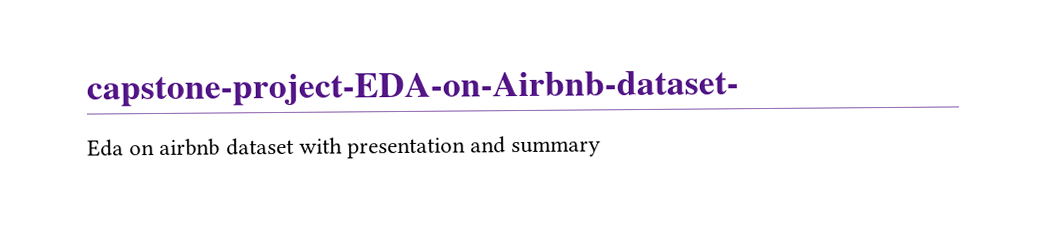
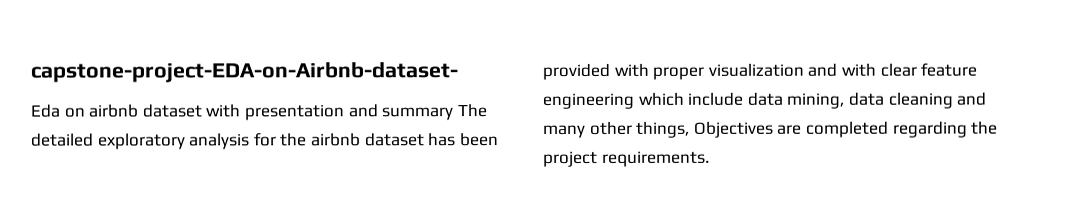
- Eda on airbnb dataset with presentation and summary
+ Eda on airbnb dataset with presentation and summary The detailed exploratory analysis for the airbnb dataset has been provided with proper visualization and with clear feature engineering which include data mining, data cleaning and many other things, Objectives are completed regarding the project requirements.

